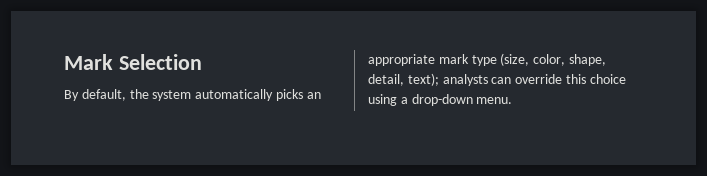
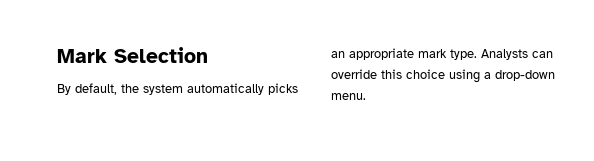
- By default, the system automatically picks an appropriate mark type (size, color, shape, detail, text); analysts can override this choice using a drop-down menu.
+ By default, the system automatically picks an appropriate mark type. Analysts can override this choice using a drop-down menu.

